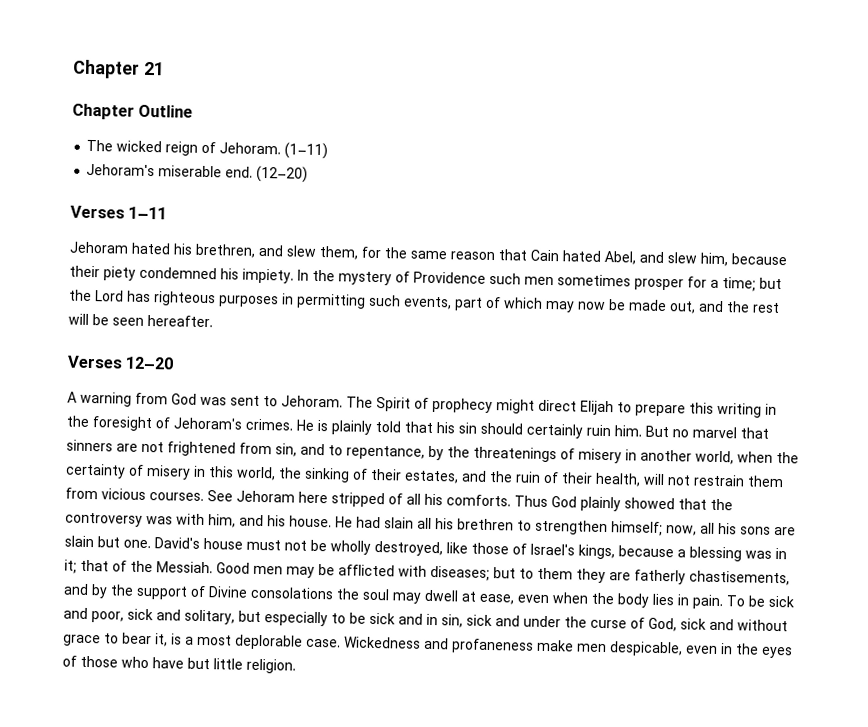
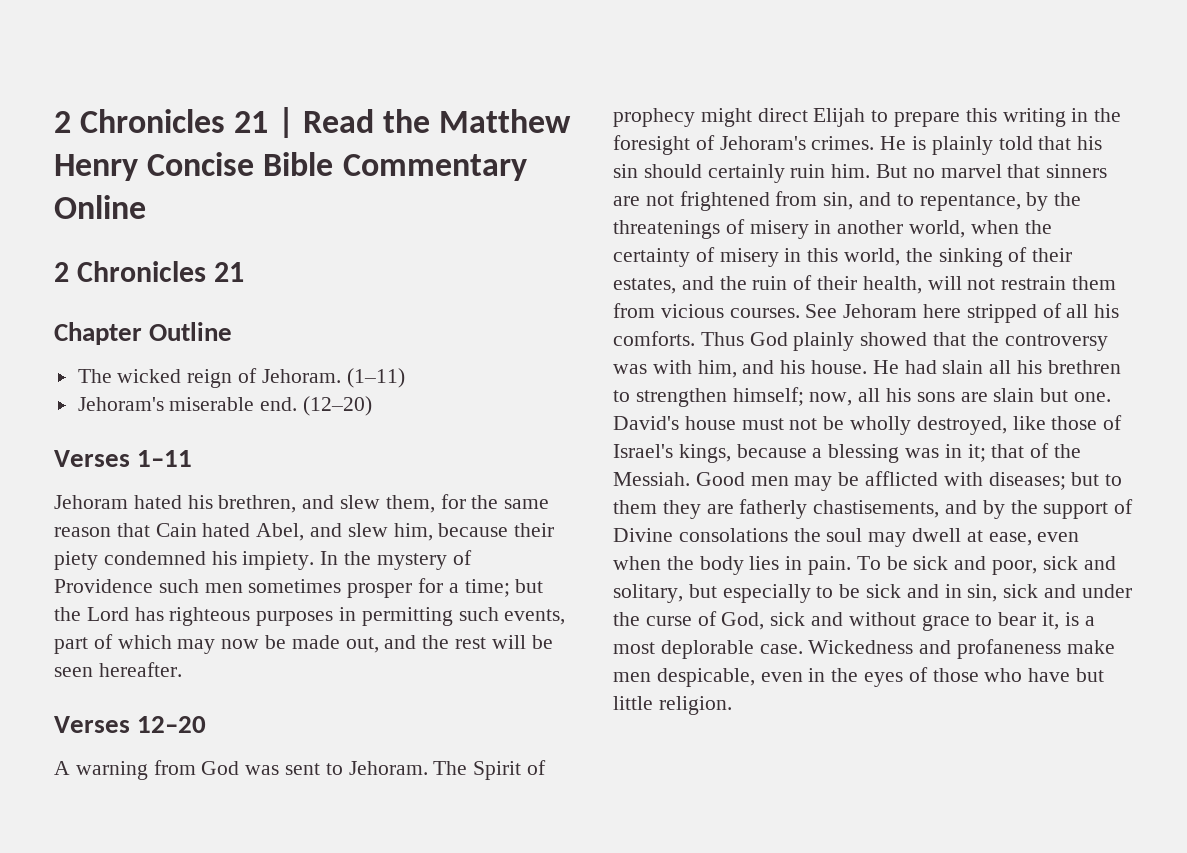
- Chapter 21
+ 2 Chronicles 21 | Read the Matthew Henry Concise Bible Commentary Online
+ 2 Chronicles 21

